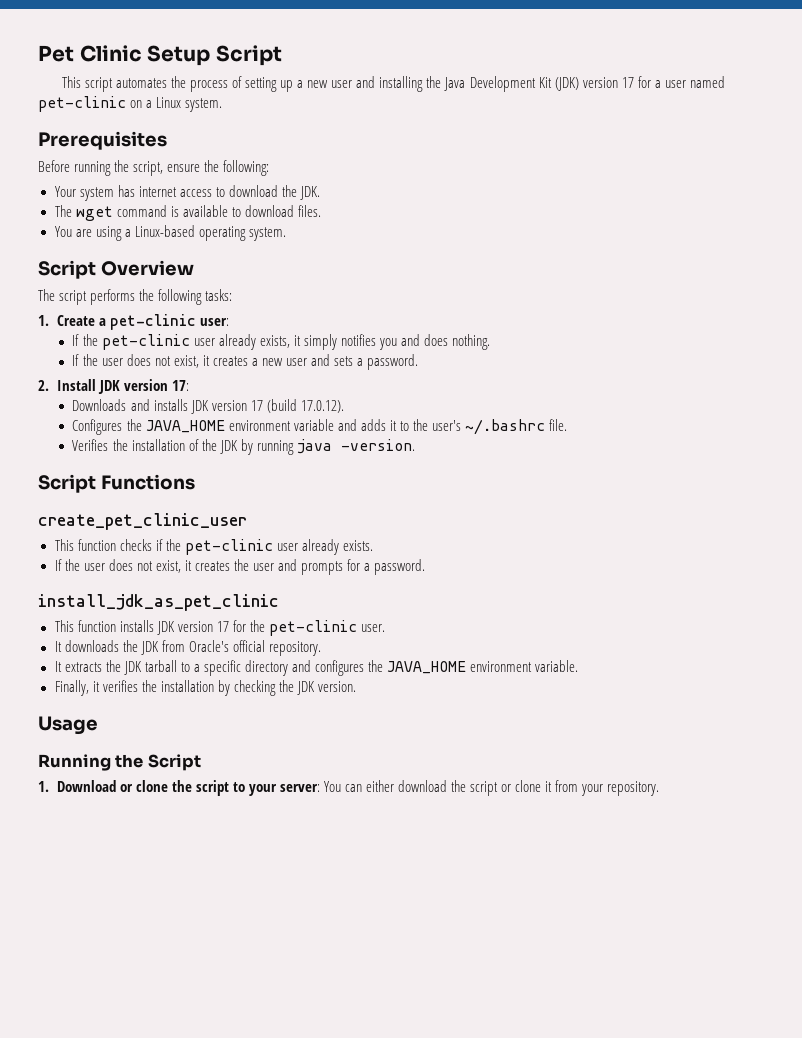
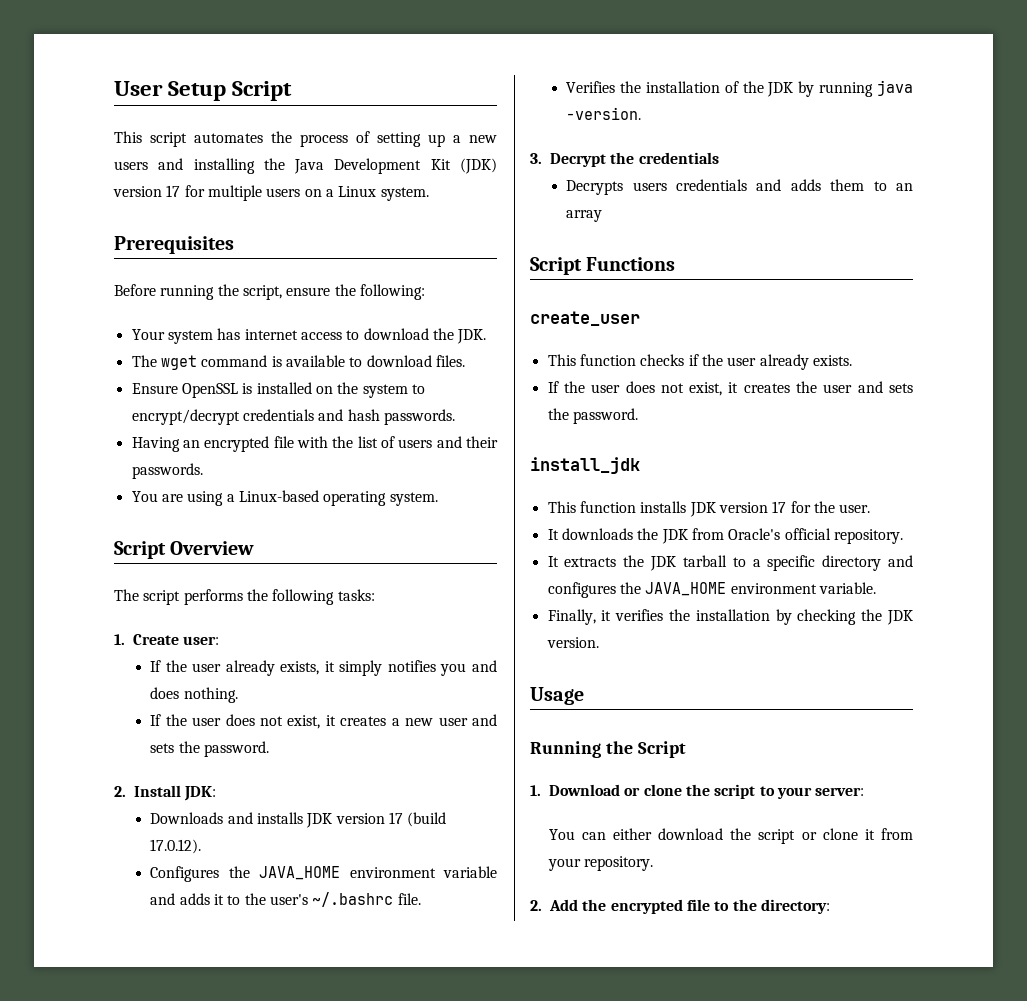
- Pet Clinic Setup Script
+ User Setup Script
- This script automates the process of setting up a new user and installing the Java Development Kit (JDK) version 17 for a user named pet-clinic on a Linux system.
+ This script automates the process of setting up a new users and installing the Java Development Kit (JDK) version 17 for multiple users on a Linux system.
+ Ensure OpenSSL is installed on the system to encrypt/decrypt credentials and hash passwords.
+ Having an encrypted file with the list of users and their passwords.
- 1. Create a pet-clinic user:
+ 1. Create user:
- If the pet-clinic user already exists, it simply notifies you and does nothing.
+ If the user already exists, it simply notifies you and does nothing.
- If the user does not exist, it creates a new user and sets a password.
+ If the user does not exist, it creates a new user and sets the password.
- 2. Install JDK version 17:
+ 2. Install JDK:
+ 3. Decrypt the credentials
+ Decrypts users credentials and adds them to an array
- create_pet_clinic_user
+ create_user
- This function checks if the pet-clinic user already exists.
+ This function checks if the user already exists.
- If the user does not exist, it creates the user and prompts for a password.
- install_jdk_as_pet_clinic
+ If the user does not exist, it creates the user and sets the password.
+ install_jdk
- This function installs JDK version 17 for the pet-clinic user.
+ This function installs JDK version 17 for the user.
- 1. Download or clone the script to your server: You can either download the script or clone it from your repository.
+ 1. Download or clone the script to your server:
+ You can either download the script or clone it from your repository.
+ 2. Add the encrypted file to the directory:

